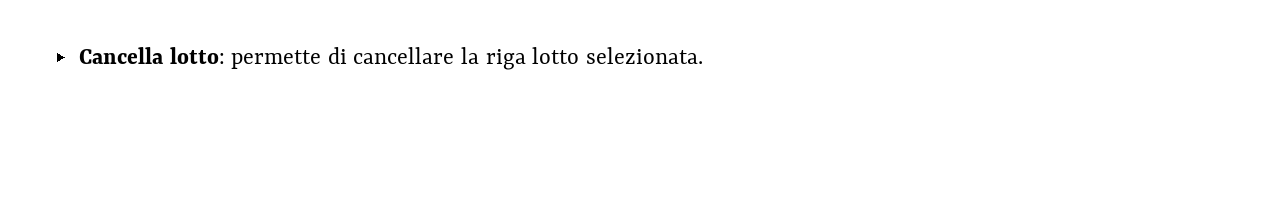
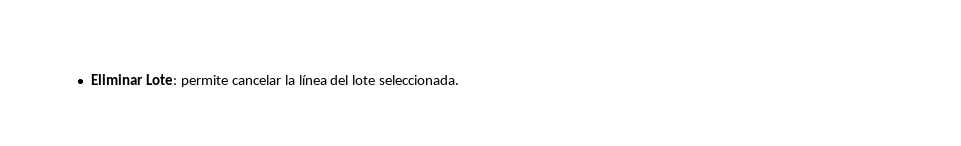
- Cancella lotto: permette di cancellare la riga lotto selezionata.
+ Eliminar Lote: permite cancelar la línea del lote seleccionada.

